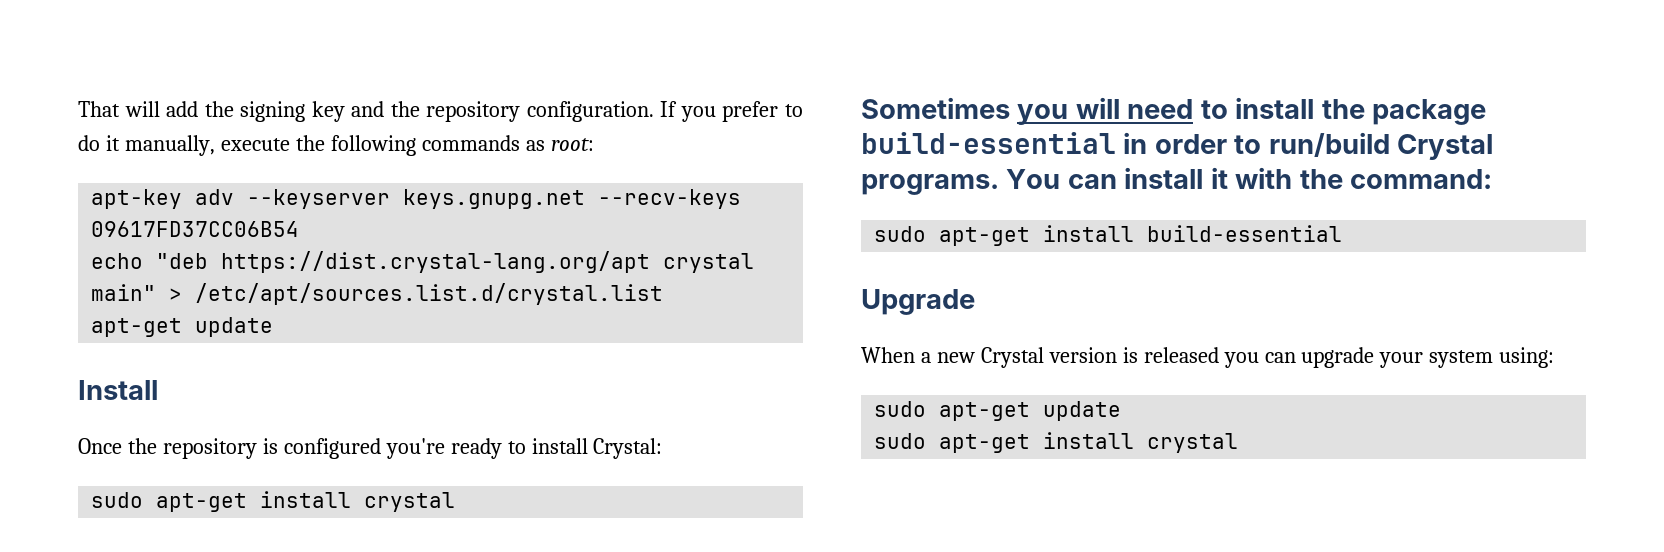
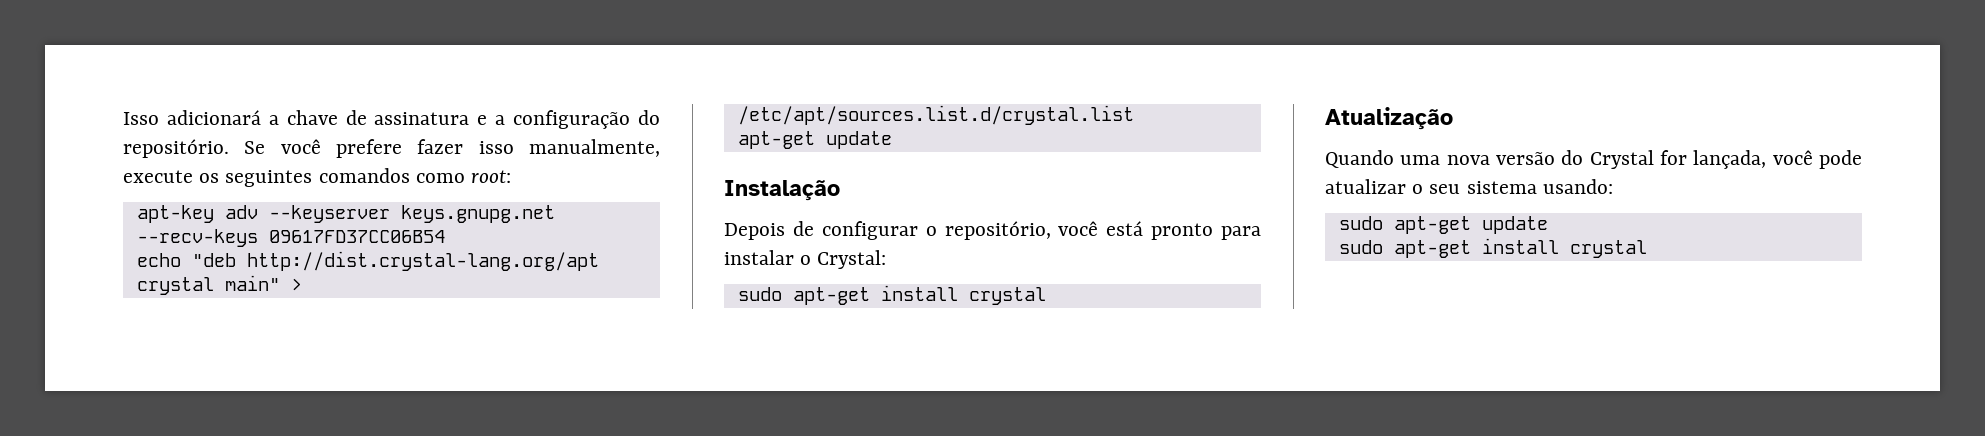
- That will add the signing key and the repository configuration. If you prefer to do it manually, execute the following commands as root:
+ Isso adicionará a chave de assinatura e a configuração do repositório. Se você prefere fazer isso manualmente, execute os seguintes comandos como root:
- echo "deb https://dist.crystal-lang.org/apt crystal main" > /etc/apt/sources.list.d/crystal.list
+ echo "deb http://dist.crystal-lang.org/apt crystal main" > /etc/apt/sources.list.d/crystal.list
- Install
- Once the repository is configured you're ready to install Crystal:
+ Instalação
+ Depois de configurar o repositório, você está pronto para instalar o Crystal:
- Sometimes you will need to install the package build-essential in order to run/build Crystal programs. You can install it with the command:
- sudo apt-get install build-essential
- Upgrade
- When a new Crystal version is released you can upgrade your system using:
+ Atualização
+ Quando uma nova versão do Crystal for lançada, você pode atualizar o seu sistema usando:

